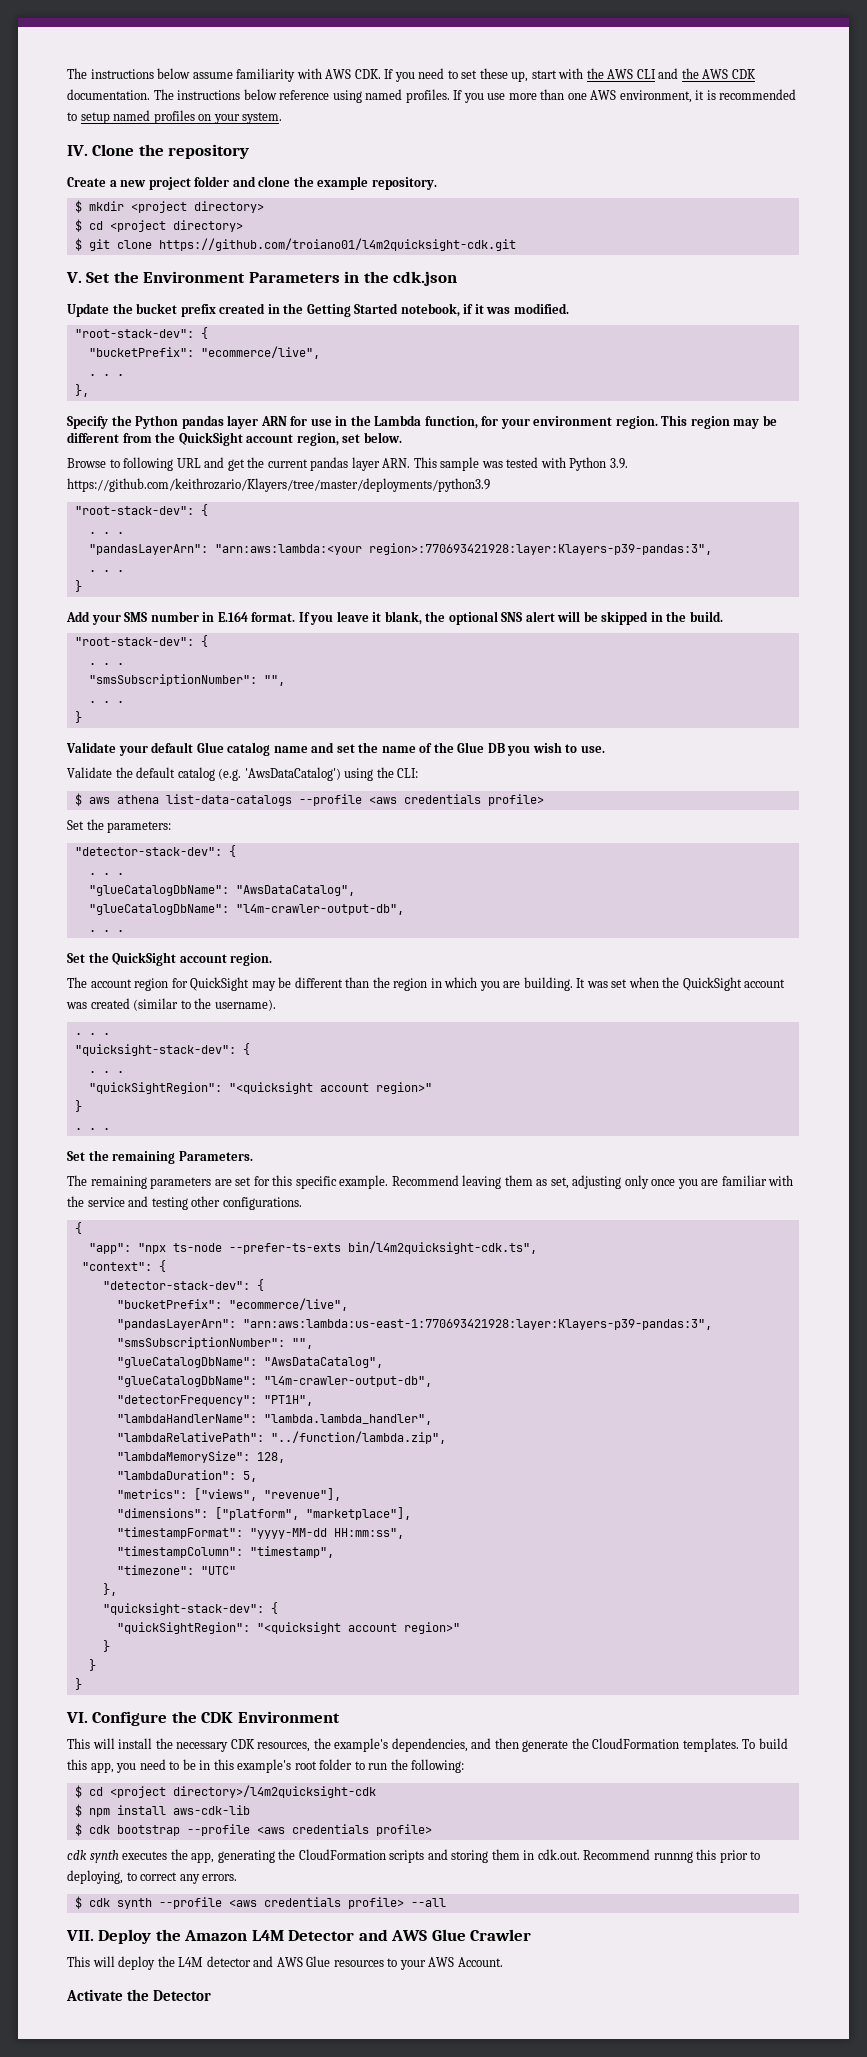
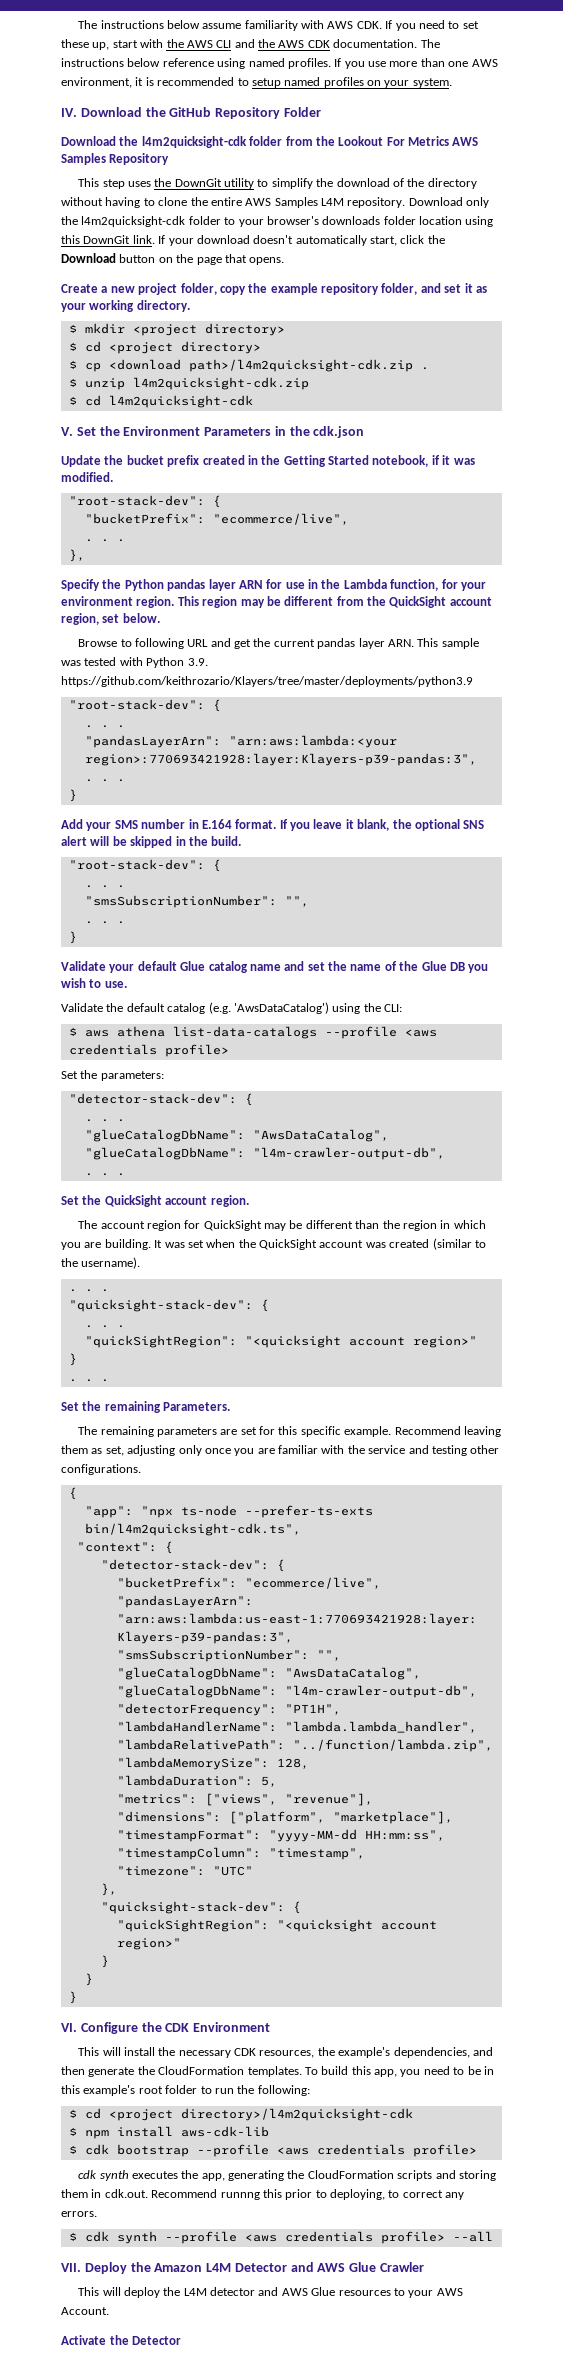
- IV. Clone the repository
- Create a new project folder and clone the example repository.
+ IV. Download the GitHub Repository Folder
+ Download the l4m2quicksight-cdk folder from the Lookout For Metrics AWS Samples Repository
+ This step uses the DownGit utility to simplify the download of the directory without having to clone the entire AWS Samples L4M repository. Download only the l4m2quicksight-cdk folder to your browser's downloads folder location using this DownGit link. If your download doesn't automatically start, click the Download button on the page that opens.
+ Create a new project folder, copy the example repository folder, and set it as your working directory.
- $ git clone https://github.com/troiano01/l4m2quicksight-cdk.git
+ $ cp <download path>/l4m2quicksight-cdk.zip .
+ $ unzip l4m2quicksight-cdk.zip
+ $ cd l4m2quicksight-cdk

